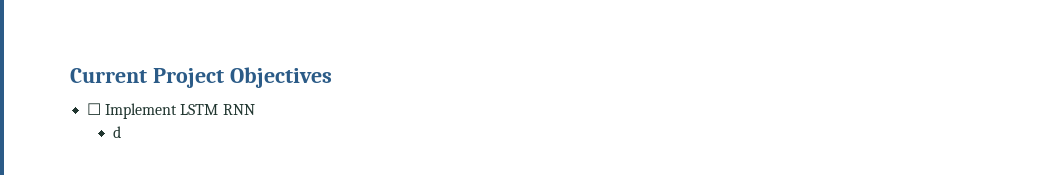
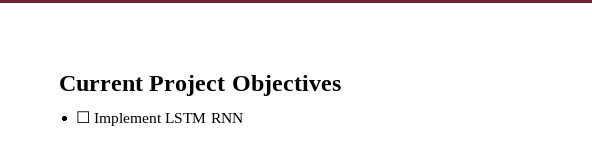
- d

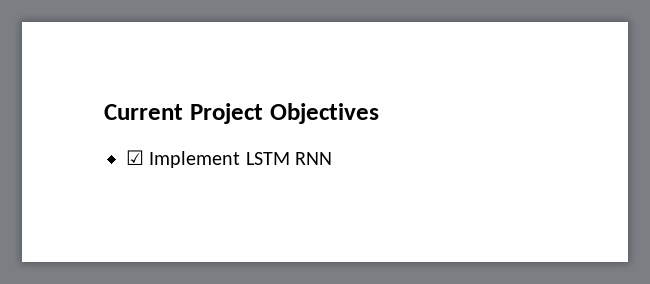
- ☐ Implement LSTM RNN
+ ☑ Implement LSTM RNN

